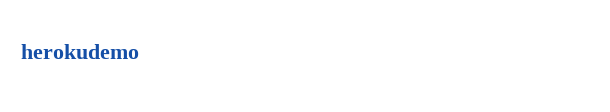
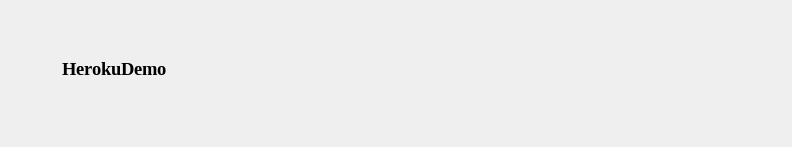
- herokudemo
+ HerokuDemo

